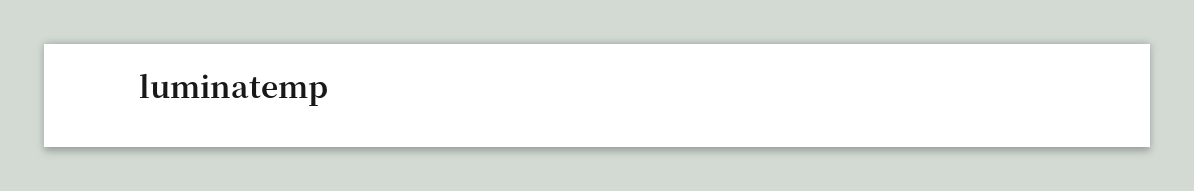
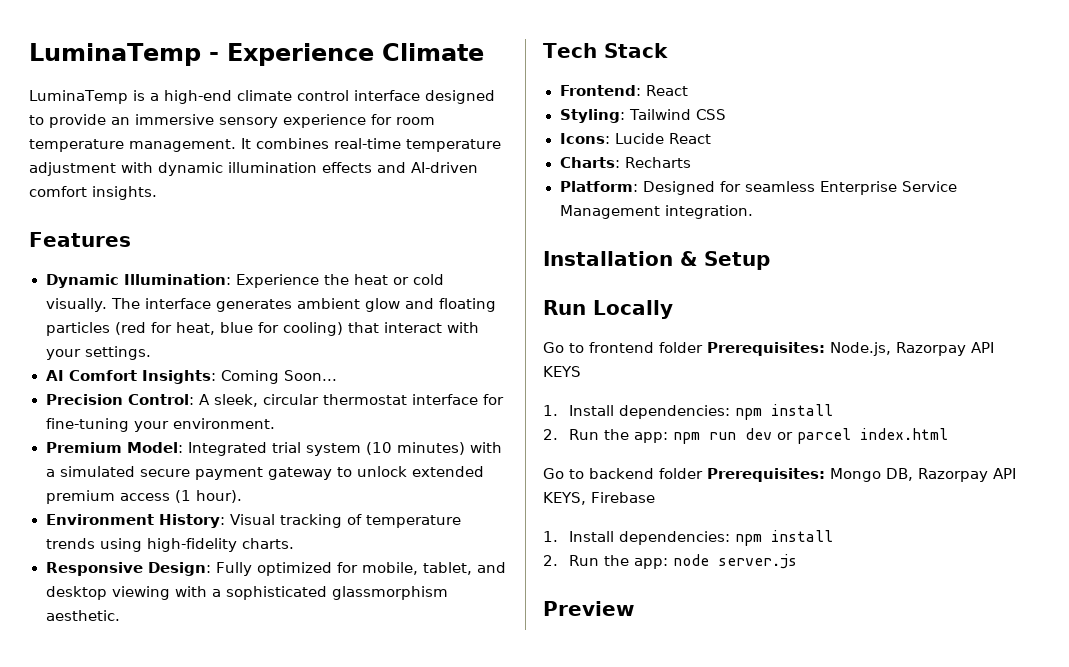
- luminatemp
+ LuminaTemp - Experience Climate
+ LuminaTemp is a high-end climate control interface designed to provide an immersive sensory experience for room temperature management. It combines real-time temperature adjustment with dynamic illumination effects and AI-driven comfort insights.
+ Features
+ Dynamic Illumination: Experience the heat or cold visually. The interface generates ambient glow and floating particles (red for heat, blue for cooling) that interact with your settings.
+ AI Comfort Insights: Coming Soon...
+ Precision Control: A sleek, circular thermostat interface for fine-tuning your environment.
+ Premium Model: Integrated trial system (10 minutes) with a simulated secure payment gateway to unlock extended premium access (1 hour).
+ Environment History: Visual tracking of temperature trends using high-fidelity charts.
+ Responsive Design: Fully optimized for mobile, tablet, and desktop viewing with a sophisticated glassmorphism aesthetic.
+ Tech Stack
+ Frontend: React
+ Styling: Tailwind CSS
+ Icons: Lucide React
+ Charts: Recharts
+ Platform: Designed for seamless Enterprise Service Management integration.
+ Installation & Setup
+ Run Locally
+ Go to frontend folder Prerequisites: Node.js, Razorpay API KEYS
+ 1. Install dependencies: npm install
+ 2. Run the app: npm run dev or parcel index.html
+ Go to backend folder Prerequisites: Mongo DB, Razorpay API KEYS, Firebase
+ 1. Install dependencies: npm install
+ 2. Run the app: node server.js
+ Preview

